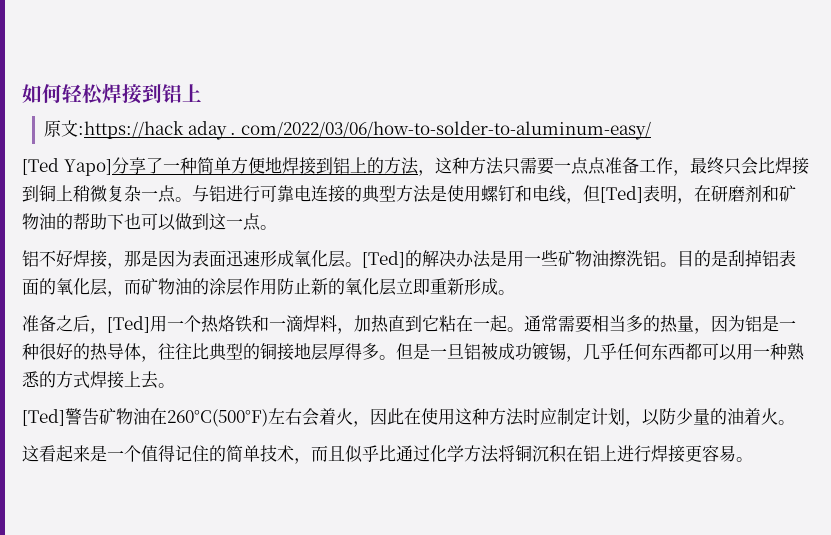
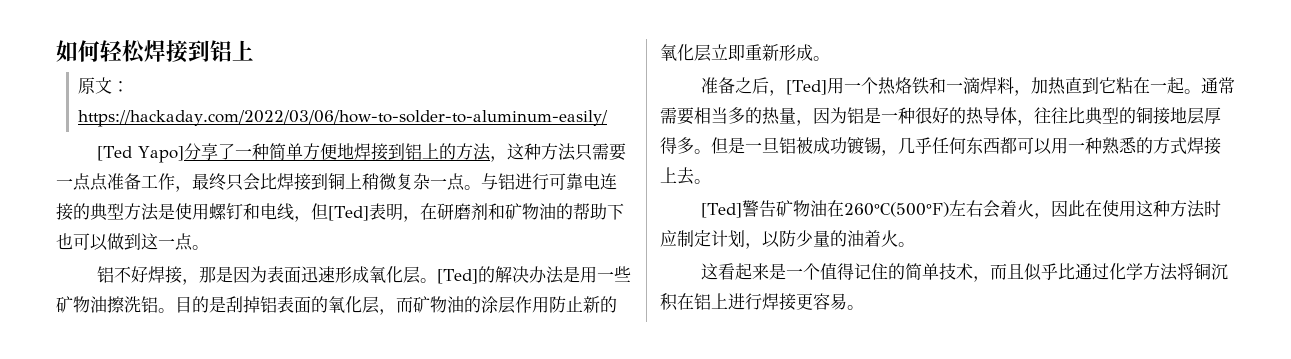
- 原文:https://hack aday . com/2022/03/06/how-to-solder-to-aluminum-easy/
+ 原文：https://hackaday.com/2022/03/06/how-to-solder-to-aluminum-easily/

